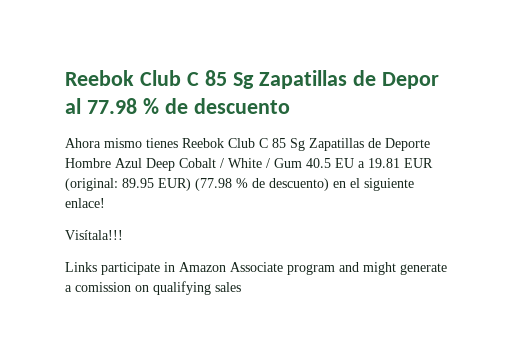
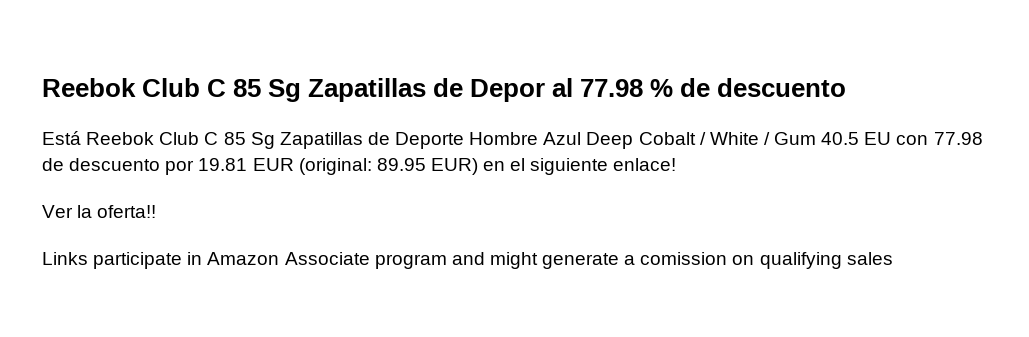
- Ahora mismo tienes Reebok Club C 85 Sg Zapatillas de Deporte Hombre Azul Deep Cobalt / White / Gum 40.5 EU a 19.81 EUR (original: 89.95 EUR) (77.98 % de descuento) en el siguiente enlace!
+ Está Reebok Club C 85 Sg Zapatillas de Deporte Hombre Azul Deep Cobalt / White / Gum 40.5 EU con 77.98 de descuento por 19.81 EUR (original: 89.95 EUR) en el siguiente enlace!
- Visítala!!!
+ Ver la oferta!!

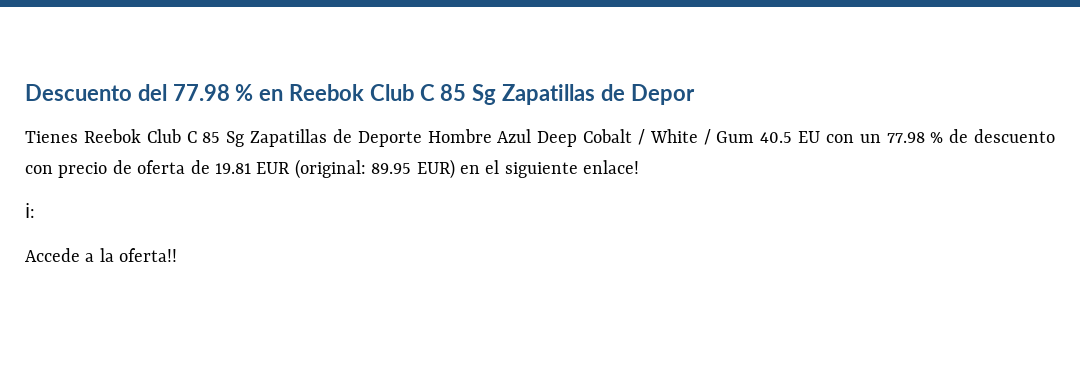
- Reebok Club C 85 Sg Zapatillas de Depor al 77.98 % de descuento
- Está Reebok Club C 85 Sg Zapatillas de Deporte Hombre Azul Deep Cobalt / White / Gum 40.5 EU con 77.98 de descuento por 19.81 EUR (original: 89.95 EUR) en el siguiente enlace!
+ Descuento del 77.98 % en Reebok Club C 85 Sg Zapatillas de Depor
+ Tienes Reebok Club C 85 Sg Zapatillas de Deporte Hombre Azul Deep Cobalt / White / Gum 40.5 EU con un 77.98 % de descuento con precio de oferta de 19.81 EUR (original: 89.95 EUR) en el siguiente enlace!
- Ver la oferta!!
+ ℹ:
+ Accede a la oferta!!
- Links participate in Amazon Associate program and might generate a comission on qualifying sales

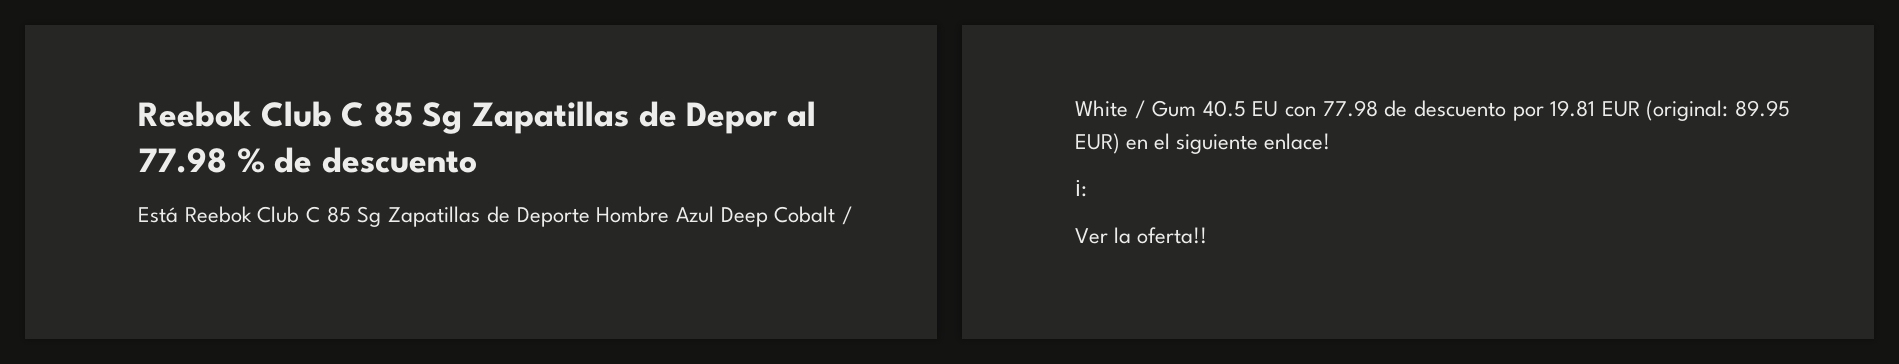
- Descuento del 77.98 % en Reebok Club C 85 Sg Zapatillas de Depor
- Tienes Reebok Club C 85 Sg Zapatillas de Deporte Hombre Azul Deep Cobalt / White / Gum 40.5 EU con un 77.98 % de descuento con precio de oferta de 19.81 EUR (original: 89.95 EUR) en el siguiente enlace!
+ Reebok Club C 85 Sg Zapatillas de Depor al 77.98 % de descuento
+ Está Reebok Club C 85 Sg Zapatillas de Deporte Hombre Azul Deep Cobalt / White / Gum 40.5 EU con 77.98 de descuento por 19.81 EUR (original: 89.95 EUR) en el siguiente enlace!
- Accede a la oferta!!
+ Ver la oferta!!

